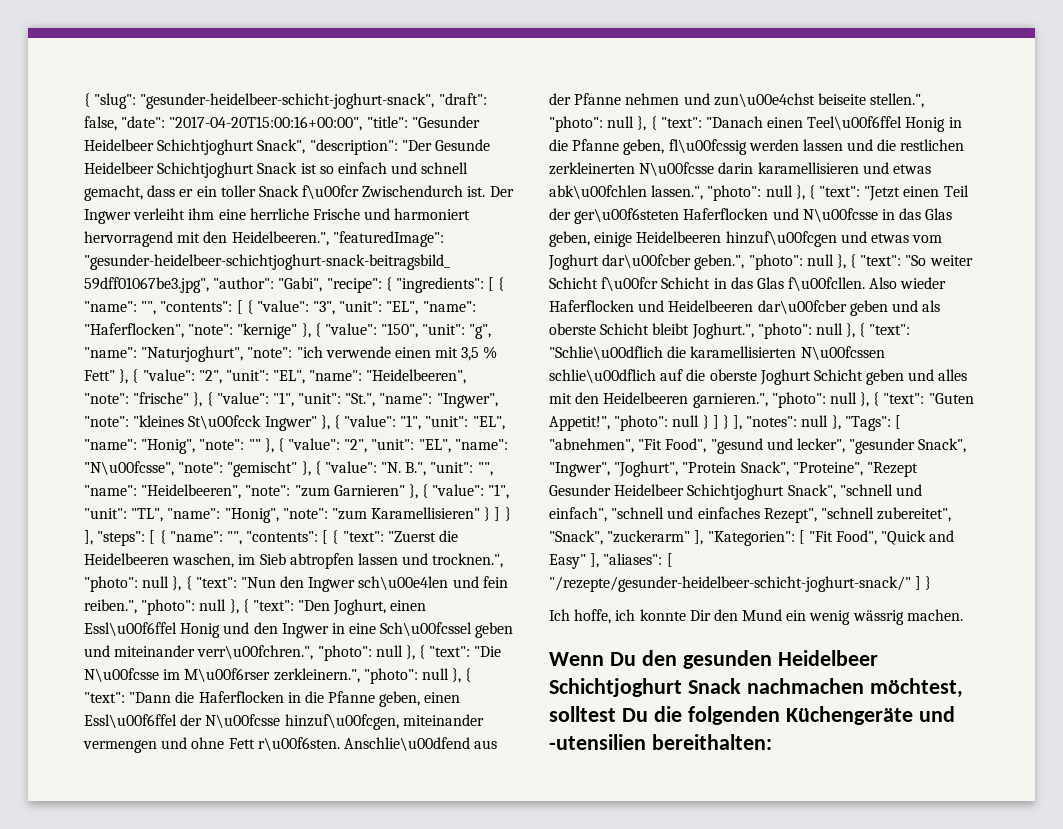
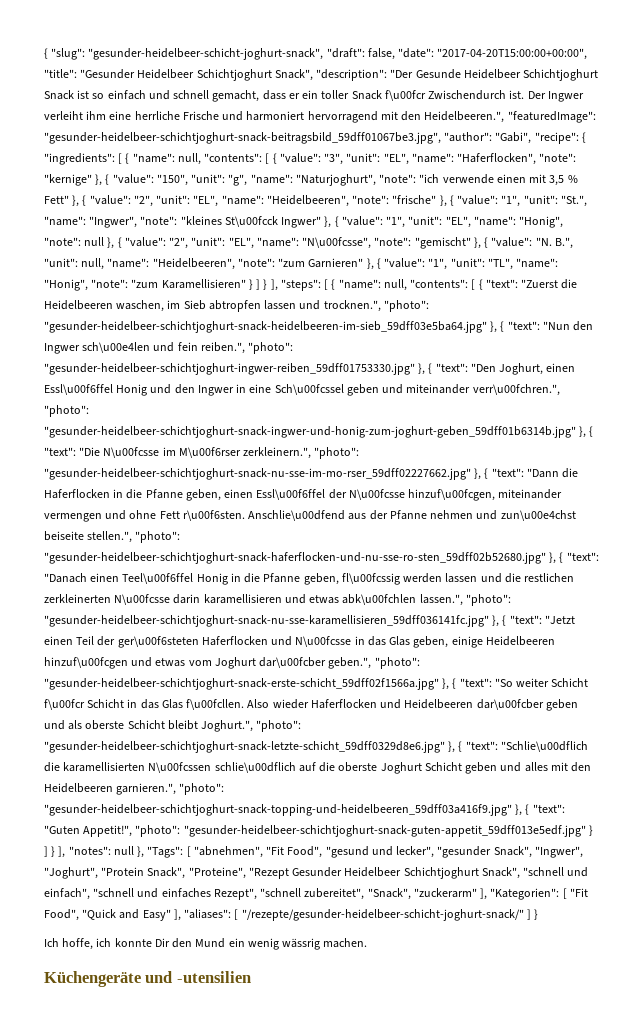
- { "slug": "gesunder-heidelbeer-schicht-joghurt-snack", "draft": false, "date": "2017-04-20T15:00:16+00:00", "title": "Gesunder Heidelbeer Schichtjoghurt Snack", "description": "Der Gesunde Heidelbeer Schichtjoghurt Snack ist so einfach und schnell gemacht, dass er ein toller Snack f\u00fcr Zwischendurch ist.
+ { "slug": "gesunder-heidelbeer-schicht-joghurt-snack", "draft": false, "date": "2017-04-20T15:00:00+00:00", "title": "Gesunder Heidelbeer Schichtjoghurt Snack", "description": "Der Gesunde Heidelbeer Schichtjoghurt Snack ist so einfach und schnell gemacht, dass er ein toller Snack f\u00fcr Zwischendurch ist.
- { "ingredients": [ { "name": "", "contents":
+ { "ingredients": [ { "name": null, "contents":
- "" }, { "value":
+ null }, { "value":
- "", "name":
+ null, "name":
- "zum Karamellisieren" } ] } ], "steps": [ { "name": "", "contents":
+ "zum Karamellisieren" } ] } ], "steps": [ { "name": null, "contents":
- "Zuerst die Heidelbeeren waschen, im Sieb abtropfen lassen und trocknen.", "photo": null }, { "text":
+ "Zuerst die Heidelbeeren waschen, im Sieb abtropfen lassen und trocknen.", "photo": "gesunder-heidelbeer-schichtjoghurt-snack-heidelbeeren-im-sieb_59dff03e5ba64.jpg" }, { "text":
- "Nun den Ingwer sch\u00e4len und fein reiben.", "photo": null }, { "text":
+ "Nun den Ingwer sch\u00e4len und fein reiben.", "photo": "gesunder-heidelbeer-schichtjoghurt-ingwer-reiben_59dff01753330.jpg" }, { "text":
- "Den Joghurt, einen Essl\u00f6ffel Honig und den Ingwer in eine Sch\u00fcssel geben und miteinander verr\u00fchren.", "photo": null }, { "text":
+ "Den Joghurt, einen Essl\u00f6ffel Honig und den Ingwer in eine Sch\u00fcssel geben und miteinander verr\u00fchren.", "photo": "gesunder-heidelbeer-schichtjoghurt-snack-ingwer-und-honig-zum-joghurt-geben_59dff01b6314b.jpg" }, { "text":
- "Die N\u00fcsse im M\u00f6rser zerkleinern.", "photo": null }, { "text":
+ "Die N\u00fcsse im M\u00f6rser zerkleinern.", "photo": "gesunder-heidelbeer-schichtjoghurt-snack-nu-sse-im-mo-rser_59dff02227662.jpg" }, { "text":
- Anschlie\u00dfend aus der Pfanne nehmen und zun\u00e4chst beiseite stellen.", "photo": null }, { "text":
+ Anschlie\u00dfend aus der Pfanne nehmen und zun\u00e4chst beiseite stellen.", "photo": "gesunder-heidelbeer-schichtjoghurt-snack-haferflocken-und-nu-sse-ro-sten_59dff02b52680.jpg" }, { "text":
- "Danach einen Teel\u00f6ffel Honig in die Pfanne geben, fl\u00fcssig werden lassen und die restlichen zerkleinerten N\u00fcsse darin karamellisieren und etwas abk\u00fchlen lassen.", "photo": null }, { "text":
+ "Danach einen Teel\u00f6ffel Honig in die Pfanne geben, fl\u00fcssig werden lassen und die restlichen zerkleinerten N\u00fcsse darin karamellisieren und etwas abk\u00fchlen lassen.", "photo": "gesunder-heidelbeer-schichtjoghurt-snack-nu-sse-karamellisieren_59dff036141fc.jpg" }, { "text":
- "Jetzt einen Teil der ger\u00f6steten Haferflocken und N\u00fcsse in das Glas geben, einige Heidelbeeren hinzuf\u00fcgen und etwas vom Joghurt dar\u00fcber geben.", "photo": null }, { "text":
+ "Jetzt einen Teil der ger\u00f6steten Haferflocken und N\u00fcsse in das Glas geben, einige Heidelbeeren hinzuf\u00fcgen und etwas vom Joghurt dar\u00fcber geben.", "photo": "gesunder-heidelbeer-schichtjoghurt-snack-erste-schicht_59dff02f1566a.jpg" }, { "text":
- Also wieder Haferflocken und Heidelbeeren dar\u00fcber geben und als oberste Schicht bleibt Joghurt.", "photo": null }, { "text":
+ Also wieder Haferflocken und Heidelbeeren dar\u00fcber geben und als oberste Schicht bleibt Joghurt.", "photo": "gesunder-heidelbeer-schichtjoghurt-snack-letzte-schicht_59dff0329d8e6.jpg" }, { "text":
- "Schlie\u00dflich die karamellisierten N\u00fcssen schlie\u00dflich auf die oberste Joghurt Schicht geben und alles mit den Heidelbeeren garnieren.", "photo": null }, { "text":
+ "Schlie\u00dflich die karamellisierten N\u00fcssen schlie\u00dflich auf die oberste Joghurt Schicht geben und alles mit den Heidelbeeren garnieren.", "photo": "gesunder-heidelbeer-schichtjoghurt-snack-topping-und-heidelbeeren_59dff03a416f9.jpg" }, { "text":
- null } ] } ], "notes":
+ "gesunder-heidelbeer-schichtjoghurt-snack-guten-appetit_59dff013e5edf.jpg" } ] } ], "notes":
- Wenn Du den gesunden Heidelbeer Schichtjoghurt Snack nachmachen möchtest, solltest Du die folgenden Küchengeräte und -utensilien bereithalten:
+ Küchengeräte und -utensilien

